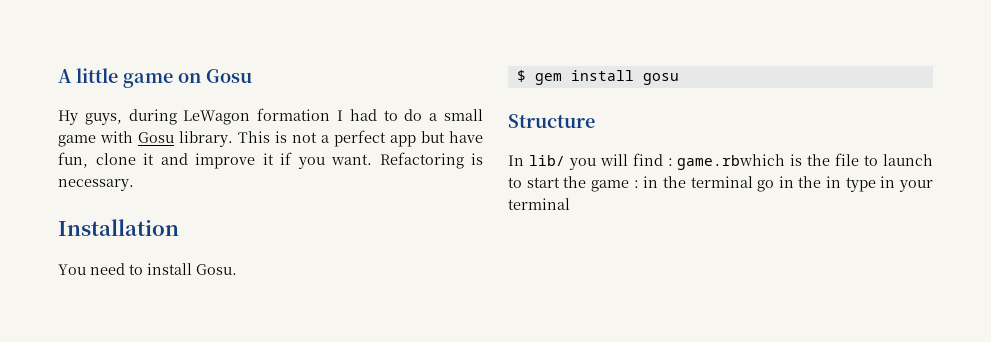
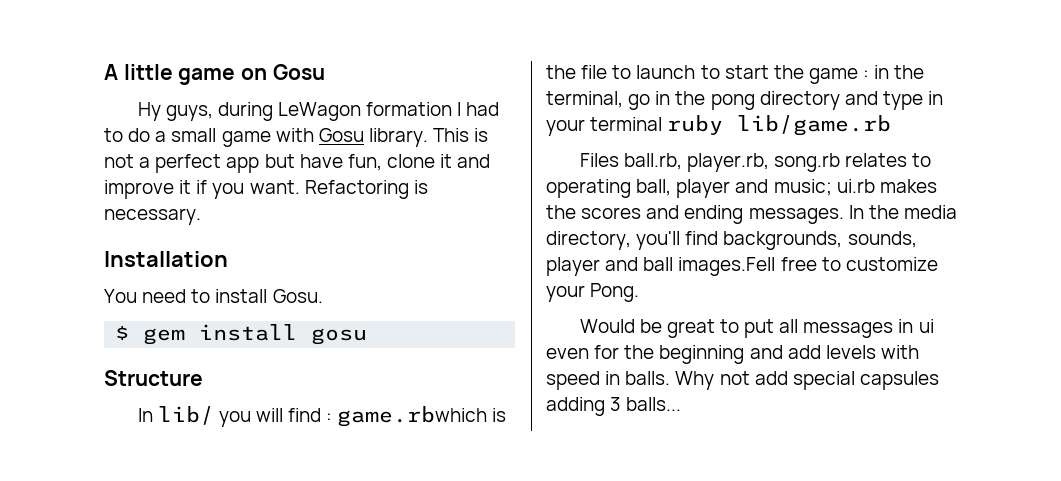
- In lib/ you will find : game.rbwhich is the file to launch to start the game : in the terminal go in the in type in your terminal
+ In lib/ you will find : game.rbwhich is the file to launch to start the game : in the terminal, go in the pong directory and type in your terminal ruby lib/game.rb
+ Files ball.rb, player.rb, song.rb relates to operating ball, player and music; ui.rb makes the scores and ending messages. In the media directory, you'll find backgrounds, sounds, player and ball images.Fell free to customize your Pong.
+ Would be great to put all messages in ui even for the beginning and add levels with speed in balls. Why not add special capsules adding 3 balls...

